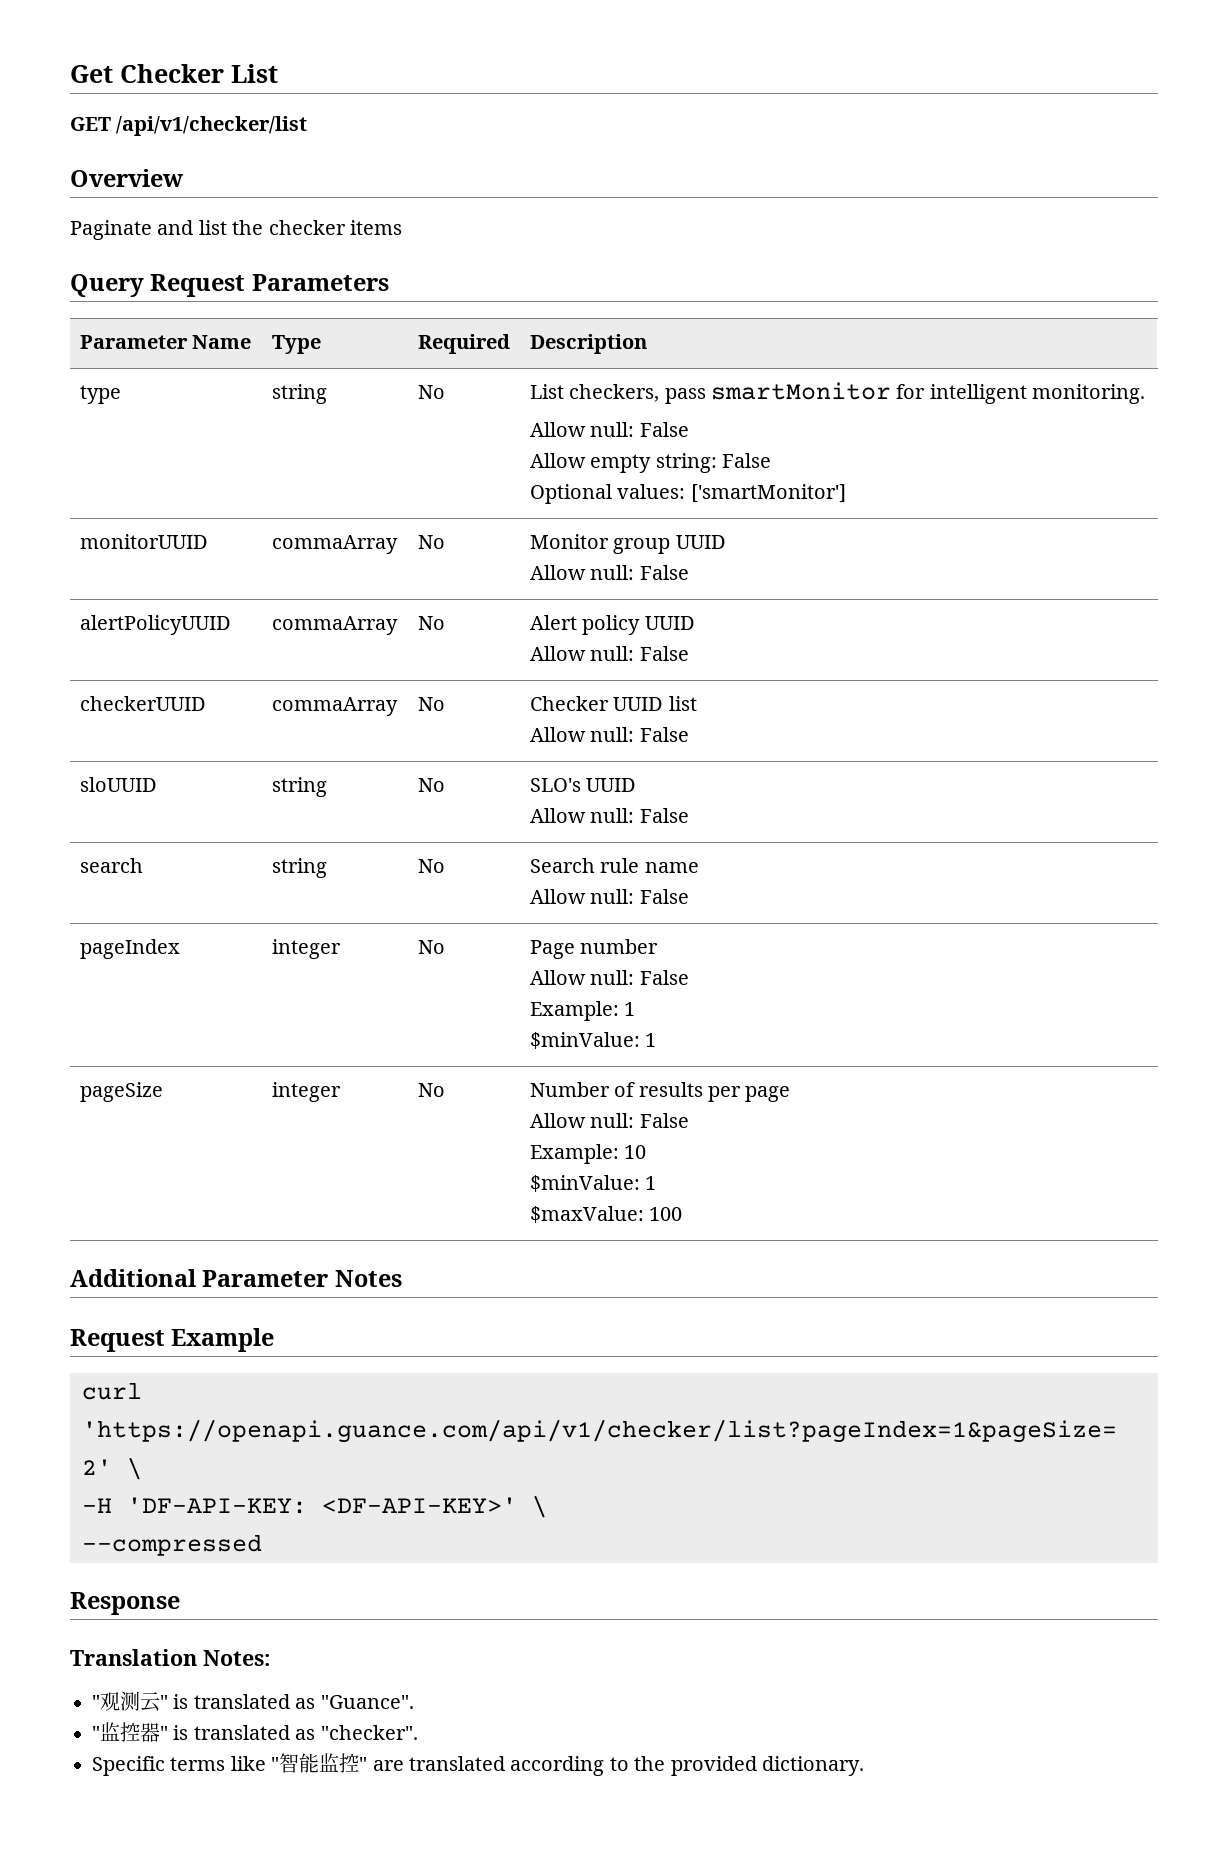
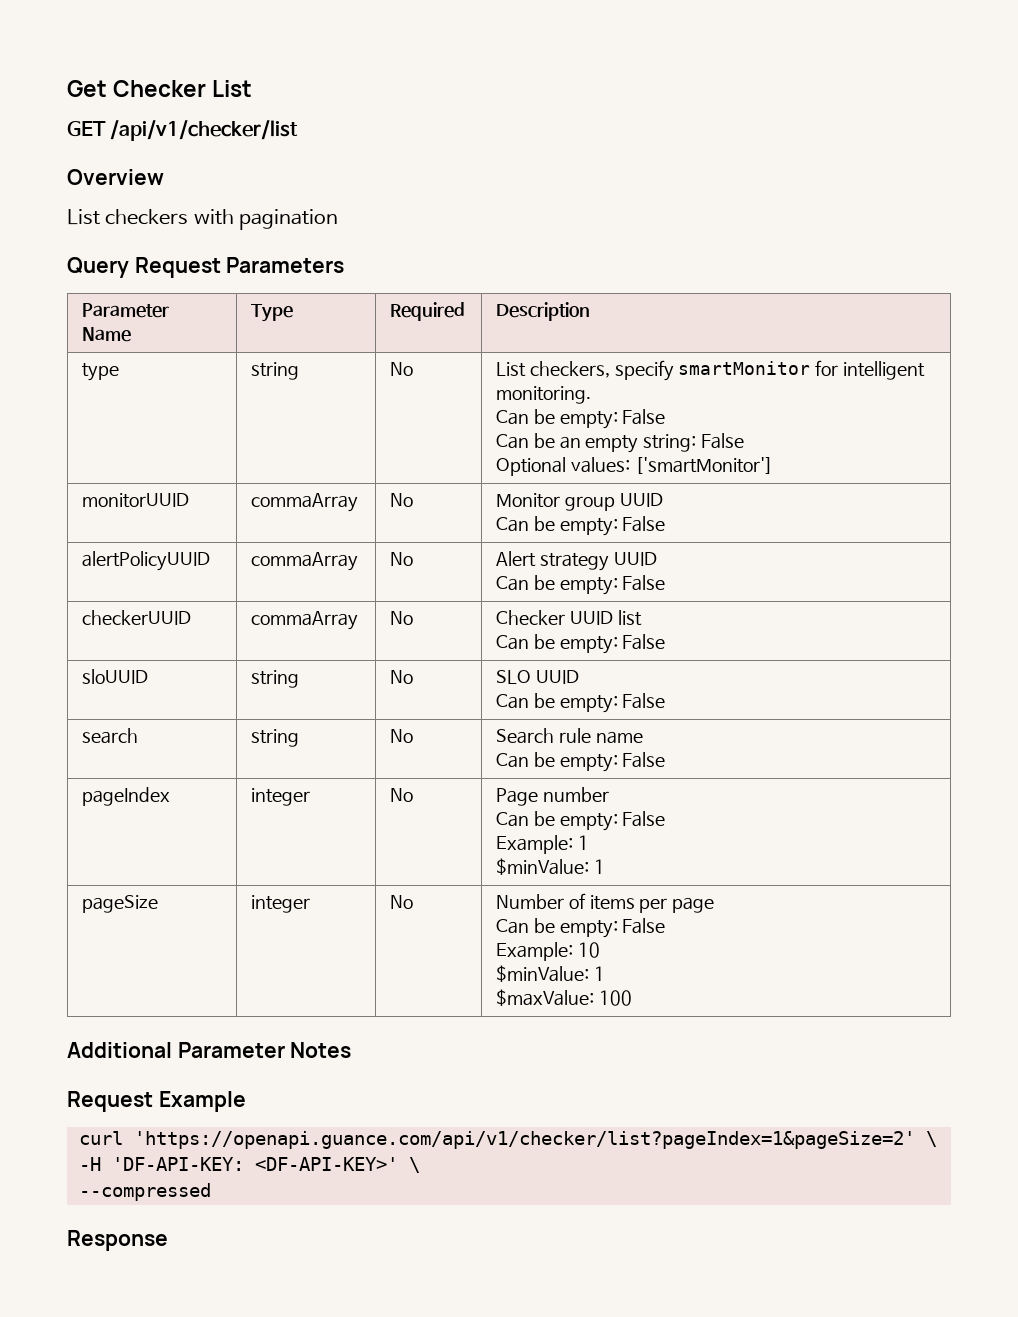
- Paginate and list the checker items
+ List checkers with pagination
- type | string | No | List checkers, pass smartMonitor for intelligent monitoring.
- Allow null: False
- Allow empty string: False
+ type | string | No | List checkers, specify smartMonitor for intelligent monitoring.
+ Can be empty: False
+ Can be an empty string: False
  monitorUUID | commaArray | No | Monitor group UUID
- Allow null: False
+ Can be empty: False
- alertPolicyUUID | commaArray | No | Alert policy UUID
- Allow null: False
+ alertPolicyUUID | commaArray | No | Alert strategy UUID
+ Can be empty: False
  checkerUUID | commaArray | No | Checker UUID list
- Allow null: False
+ Can be empty: False
- sloUUID | string | No | SLO's UUID
- Allow null: False
+ sloUUID | string | No | SLO UUID
+ Can be empty: False
  search | string | No | Search rule name
- Allow null: False
+ Can be empty: False
  pageIndex | integer | No | Page number
- Allow null: False
+ Can be empty: False
- pageSize | integer | No | Number of results per page
- Allow null: False
+ pageSize | integer | No | Number of items per page
+ Can be empty: False
- Translation Notes:
- "观测云" is translated as "Guance".
- "监控器" is translated as "checker".
- Specific terms like "智能监控" are translated according to the provided dictionary.

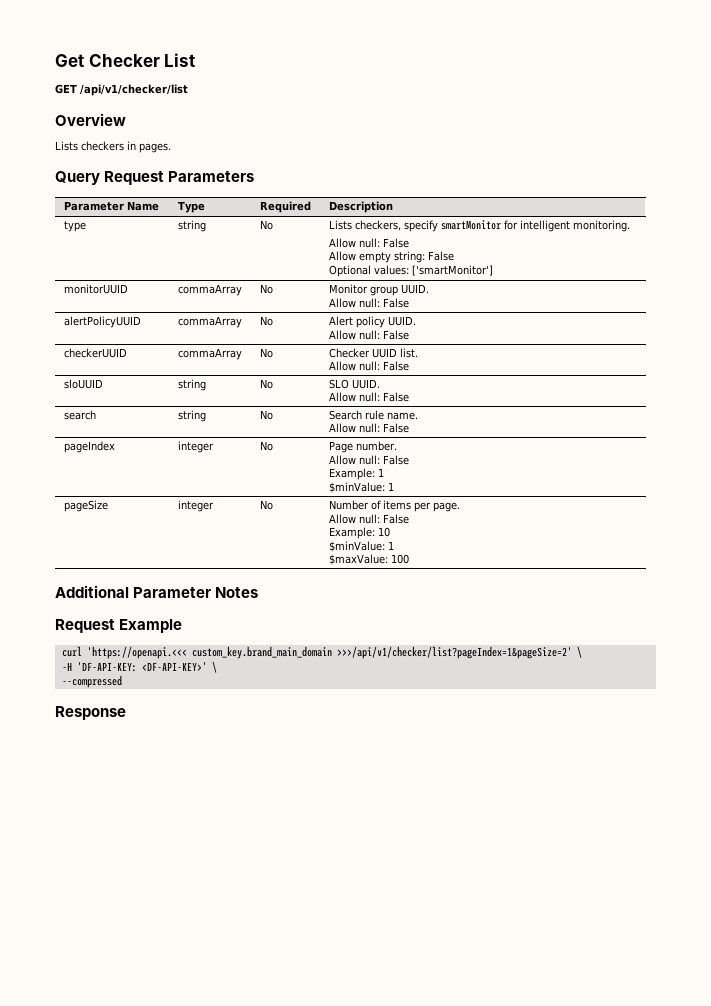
- List checkers with pagination
+ Lists checkers in pages.
- type | string | No | List checkers, specify smartMonitor for intelligent monitoring.
- Can be empty: False
- Can be an empty string: False
+ type | string | No | Lists checkers, specify smartMonitor for intelligent monitoring.
+ Allow null: False
+ Allow empty string: False
- monitorUUID | commaArray | No | Monitor group UUID
- Can be empty: False
+ monitorUUID | commaArray | No | Monitor group UUID.
+ Allow null: False
- alertPolicyUUID | commaArray | No | Alert strategy UUID
- Can be empty: False
+ alertPolicyUUID | commaArray | No | Alert policy UUID.
+ Allow null: False
- checkerUUID | commaArray | No | Checker UUID list
- Can be empty: False
+ checkerUUID | commaArray | No | Checker UUID list.
+ Allow null: False
- sloUUID | string | No | SLO UUID
- Can be empty: False
+ sloUUID | string | No | SLO UUID.
+ Allow null: False
- search | string | No | Search rule name
- Can be empty: False
+ search | string | No | Search rule name.
+ Allow null: False
- pageIndex | integer | No | Page number
- Can be empty: False
+ pageIndex | integer | No | Page number.
+ Allow null: False
- pageSize | integer | No | Number of items per page
- Can be empty: False
+ pageSize | integer | No | Number of items per page.
+ Allow null: False
- curl 'https://openapi.guance.com/api/v1/checker/list?pageIndex=1&pageSize=2' \
+ curl 'https://openapi.<<< custom_key.brand_main_domain >>>/api/v1/checker/list?pageIndex=1&pageSize=2' \

